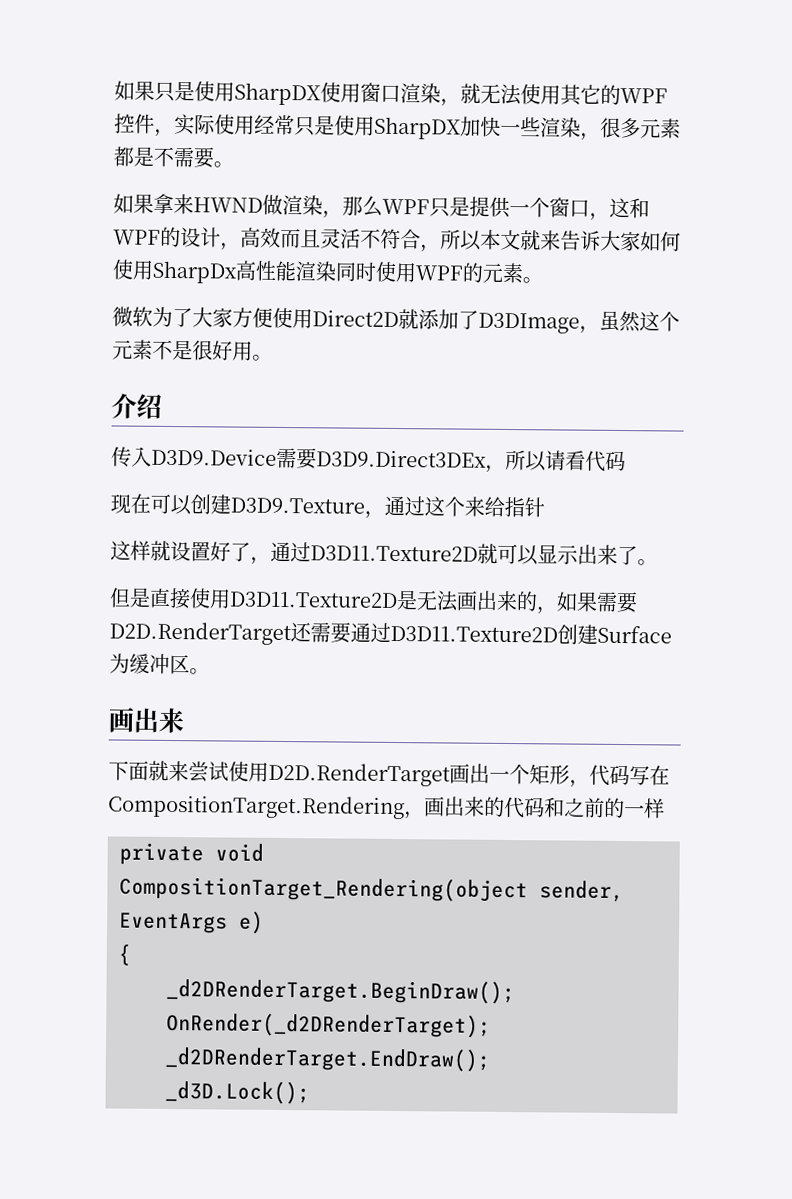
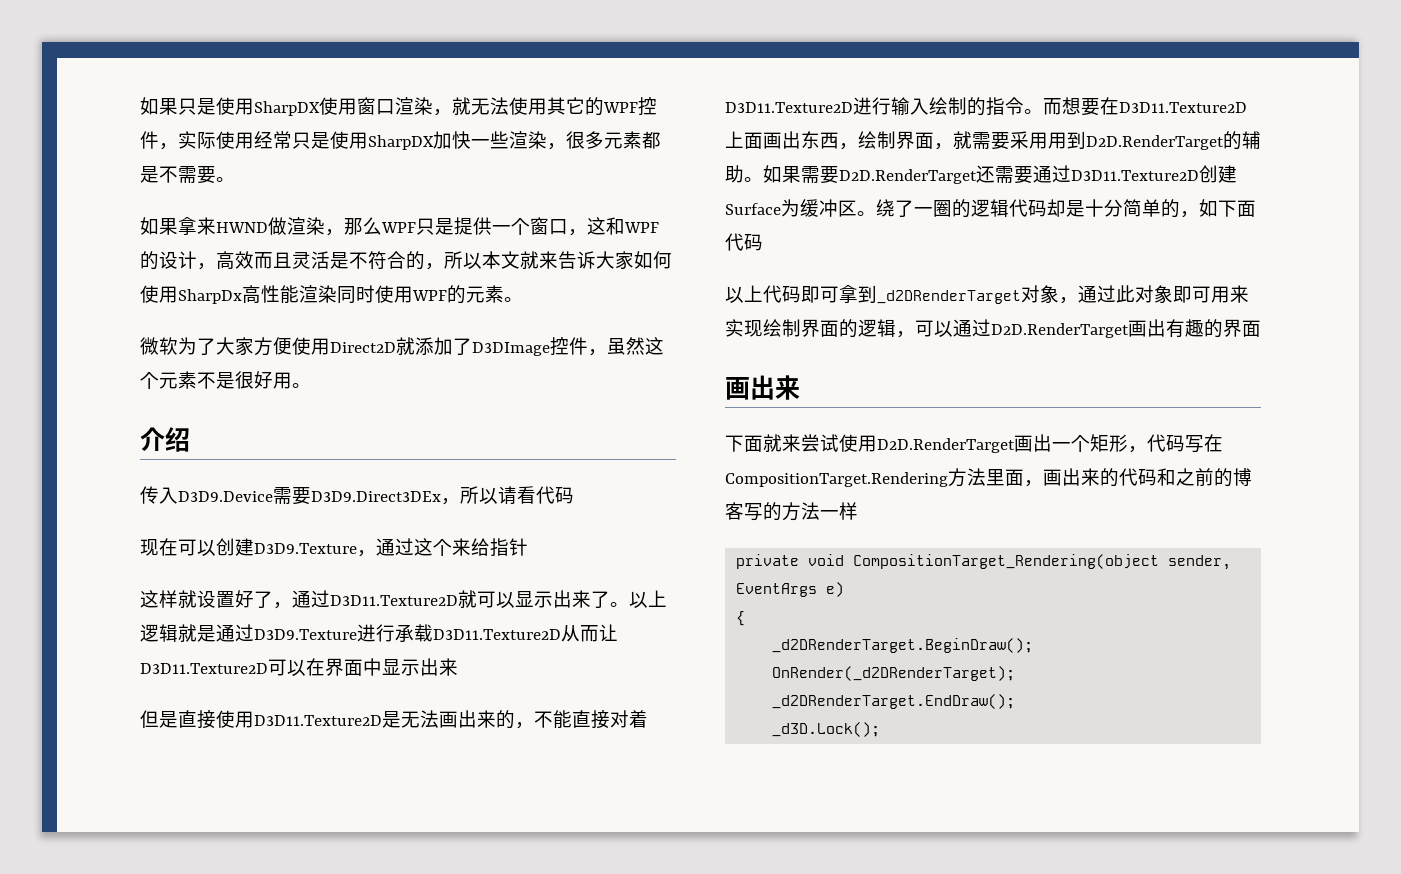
- 如果拿来HWND做渲染，那么WPF只是提供一个窗口，这和WPF的设计，高效而且灵活不符合，所以本文就来告诉大家如何使用SharpDx高性能渲染同时使用WPF的元素。
+ 如果拿来HWND做渲染，那么WPF只是提供一个窗口，这和WPF的设计，高效而且灵活是不符合的，所以本文就来告诉大家如何使用SharpDx高性能渲染同时使用WPF的元素。
- 微软为了大家方便使用Direct2D就添加了D3DImage，虽然这个元素不是很好用。
+ 微软为了大家方便使用Direct2D就添加了D3DImage控件，虽然这个元素不是很好用。
+ 以上逻辑就是通过D3D9.Texture进行承载D3D11.Texture2D从而让D3D11.Texture2D可以在界面中显示出来
- 但是直接使用D3D11.Texture2D是无法画出来的，如果需要D2D.RenderTarget还需要通过D3D11.Texture2D创建Surface为缓冲区。
+ 但是直接使用D3D11.Texture2D是无法画出来的，不能直接对着D3D11.Texture2D进行输入绘制的指令。而想要在D3D11.Texture2D上面画出东西，绘制界面，就需要采用用到D2D.RenderTarget的辅助。如果需要D2D.RenderTarget还需要通过D3D11.Texture2D创建Surface为缓冲区。绕了一圈的逻辑代码却是十分简单的，如下面代码
+ 以上代码即可拿到_d2DRenderTarget对象，通过此对象即可用来实现绘制界面的逻辑，可以通过D2D.RenderTarget画出有趣的界面
- 下面就来尝试使用D2D.RenderTarget画出一个矩形，代码写在CompositionTarget.Rendering，画出来的代码和之前的一样
+ 下面就来尝试使用D2D.RenderTarget画出一个矩形，代码写在CompositionTarget.Rendering方法里面，画出来的代码和之前的博客写的方法一样

